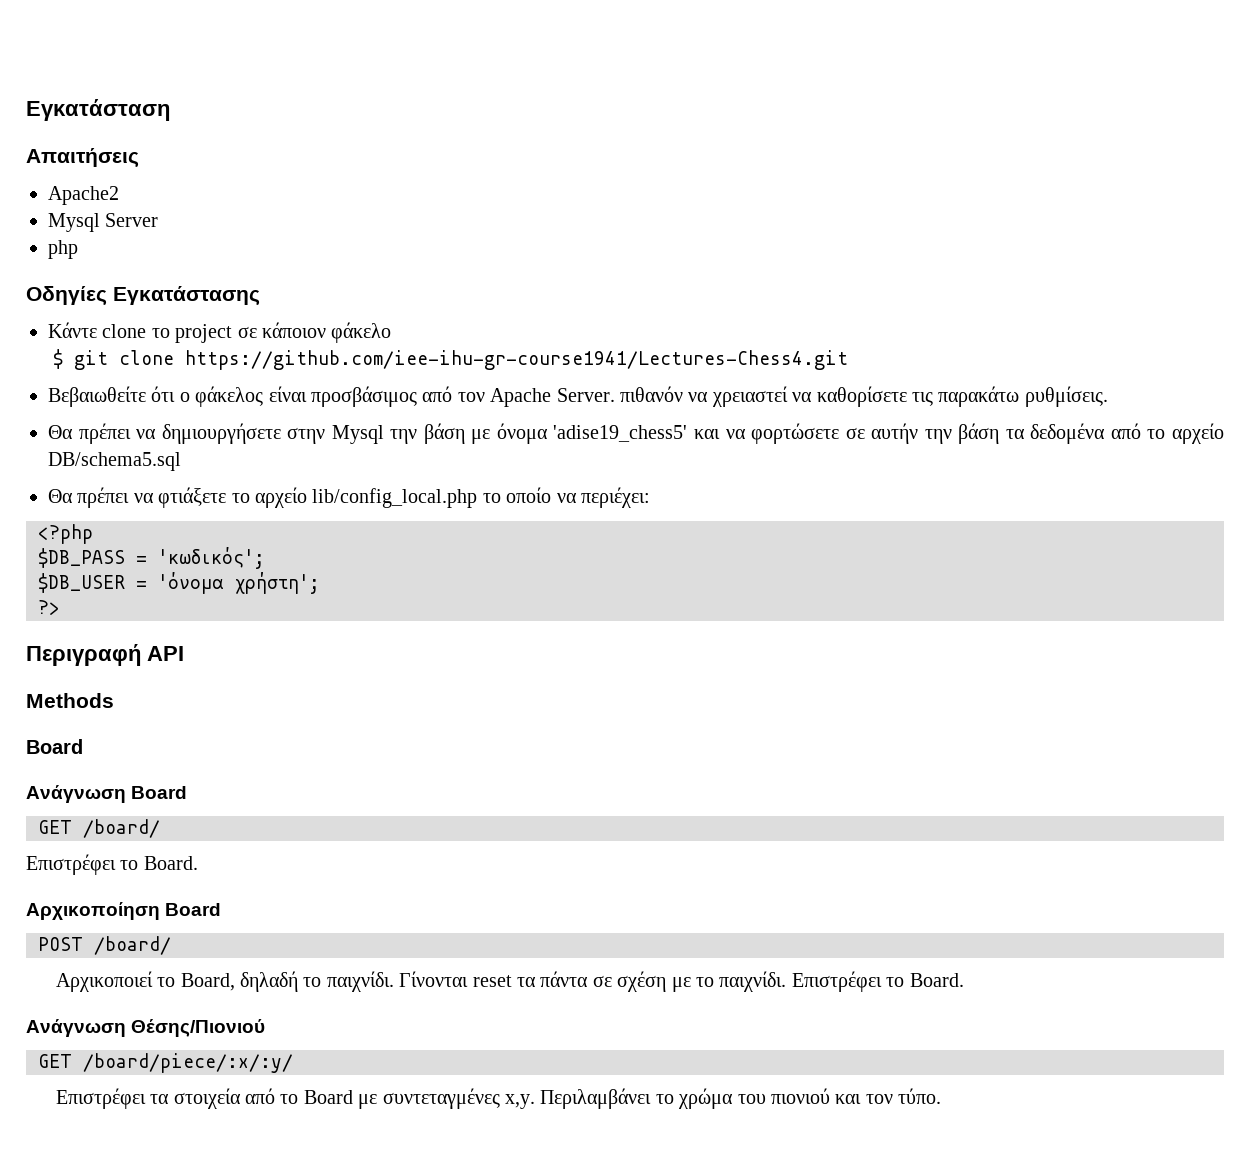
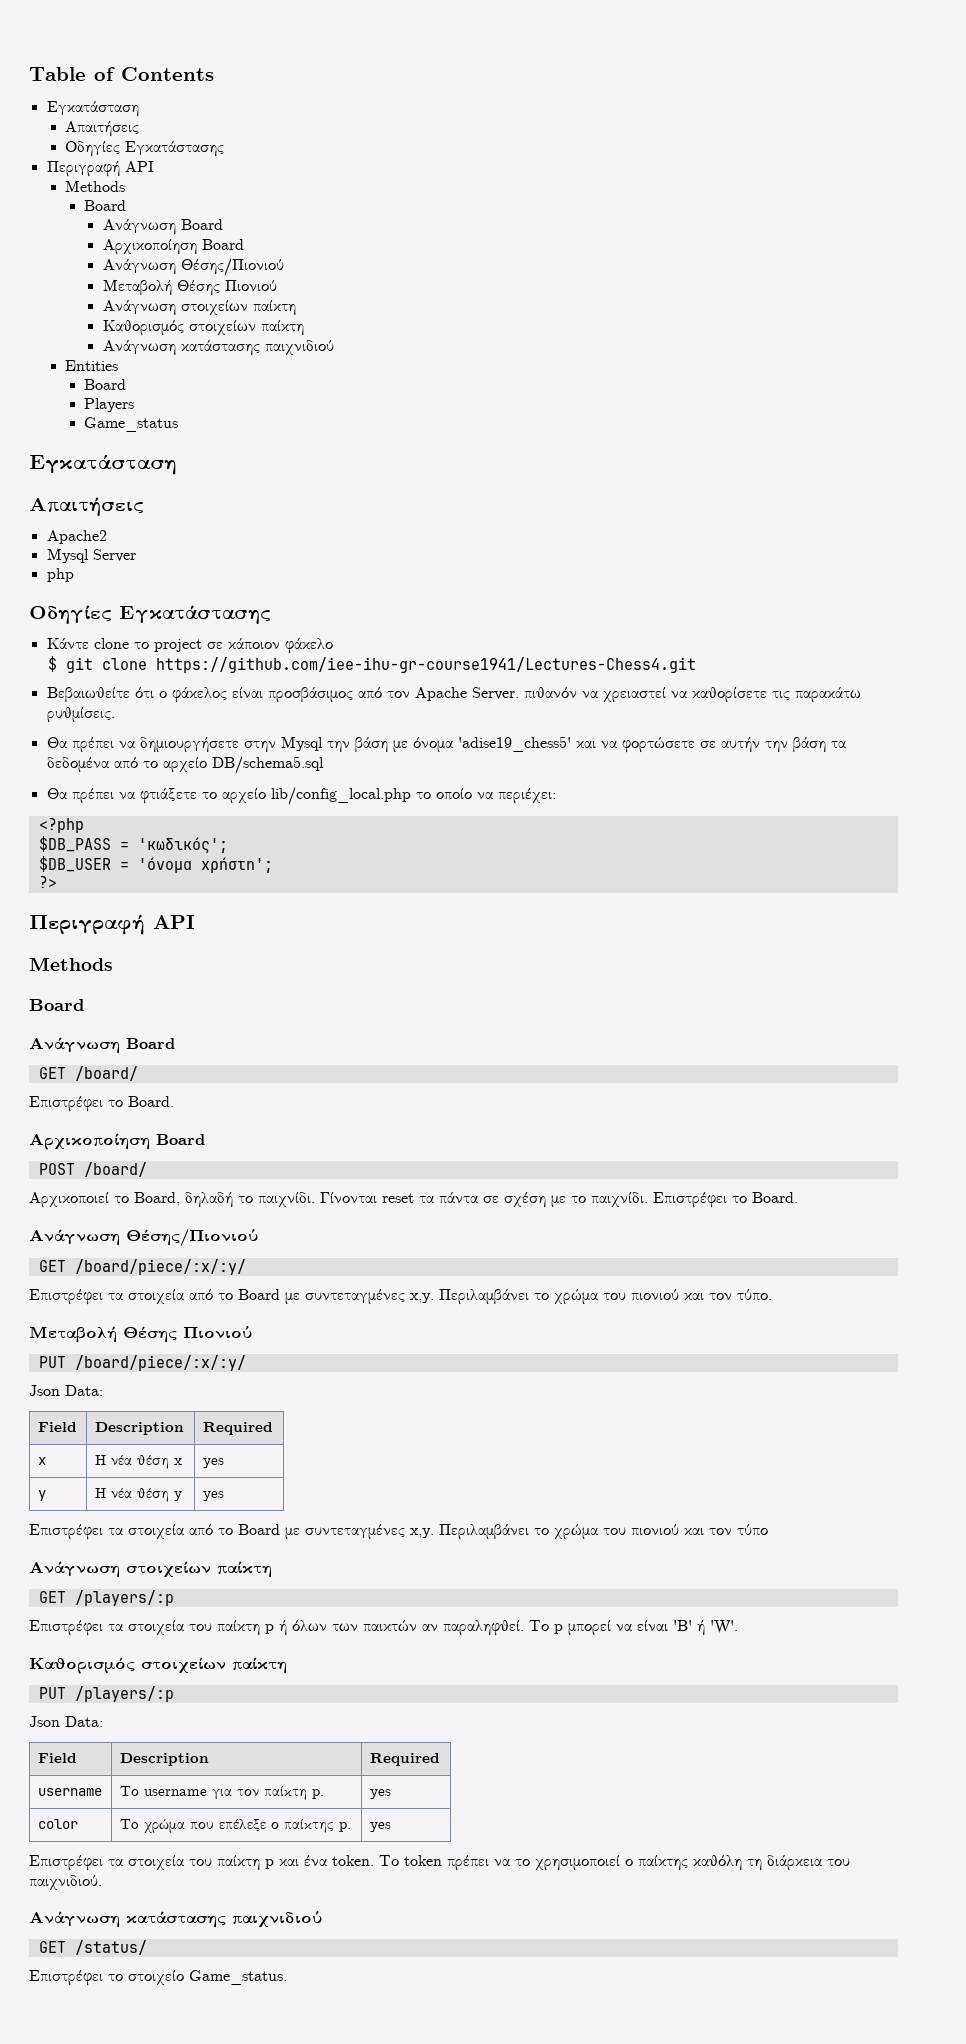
+ Table of Contents
+ Εγκατάσταση
+ Απαιτήσεις
+ Οδηγίες Εγκατάστασης
+ Περιγραφή API
+ Methods
+ Board
+ Ανάγνωση Board
+ Αρχικοποίηση Board
+ Ανάγνωση Θέσης/Πιονιού
+ Μεταβολή Θέσης Πιονιού
+ Ανάγνωση στοιχείων παίκτη
+ Καθορισμός στοιχείων παίκτη
+ Ανάγνωση κατάστασης παιχνιδιού
+ Entities
+ Board
+ Players
+ Game_status
  Περιλαμβάνει το χρώμα του πιονιού και τον τύπο.
+ Μεταβολή Θέσης Πιονιού
+ PUT /board/piece/:x/:y/
+ Json Data:
+ Field | Description | Required
+ x | Η νέα θέση x | yes
+ y | Η νέα θέση y | yes
+ Επιστρέφει τα στοιχεία από το Board με συντεταγμένες x,y. Περιλαμβάνει το χρώμα του πιονιού και τον τύπο
+ Ανάγνωση στοιχείων παίκτη
+ GET /players/:p
+ Επιστρέφει τα στοιχεία του παίκτη p ή όλων των παικτών αν παραληφθεί. Το p μπορεί να είναι 'B' ή 'W'.
+ Καθορισμός στοιχείων παίκτη
+ PUT /players/:p
+ Json Data:
+ Field | Description | Required
+ username | Το username για τον παίκτη p. | yes
+ color | To χρώμα που επέλεξε ο παίκτης p. | yes
+ Επιστρέφει τα στοιχεία του παίκτη p και ένα token. Το token πρέπει να το χρησιμοποιεί ο παίκτης καθόλη τη διάρκεια του παιχνιδιού.
+ Ανάγνωση κατάστασης παιχνιδιού
+ GET /status/
+ Επιστρέφει το στοιχείο Game_status.

